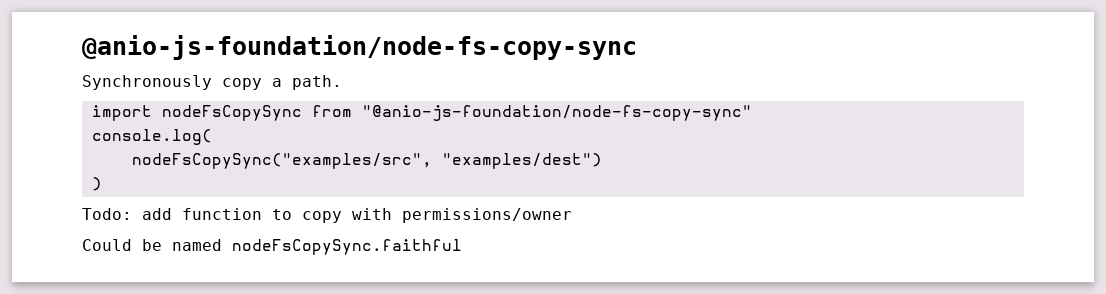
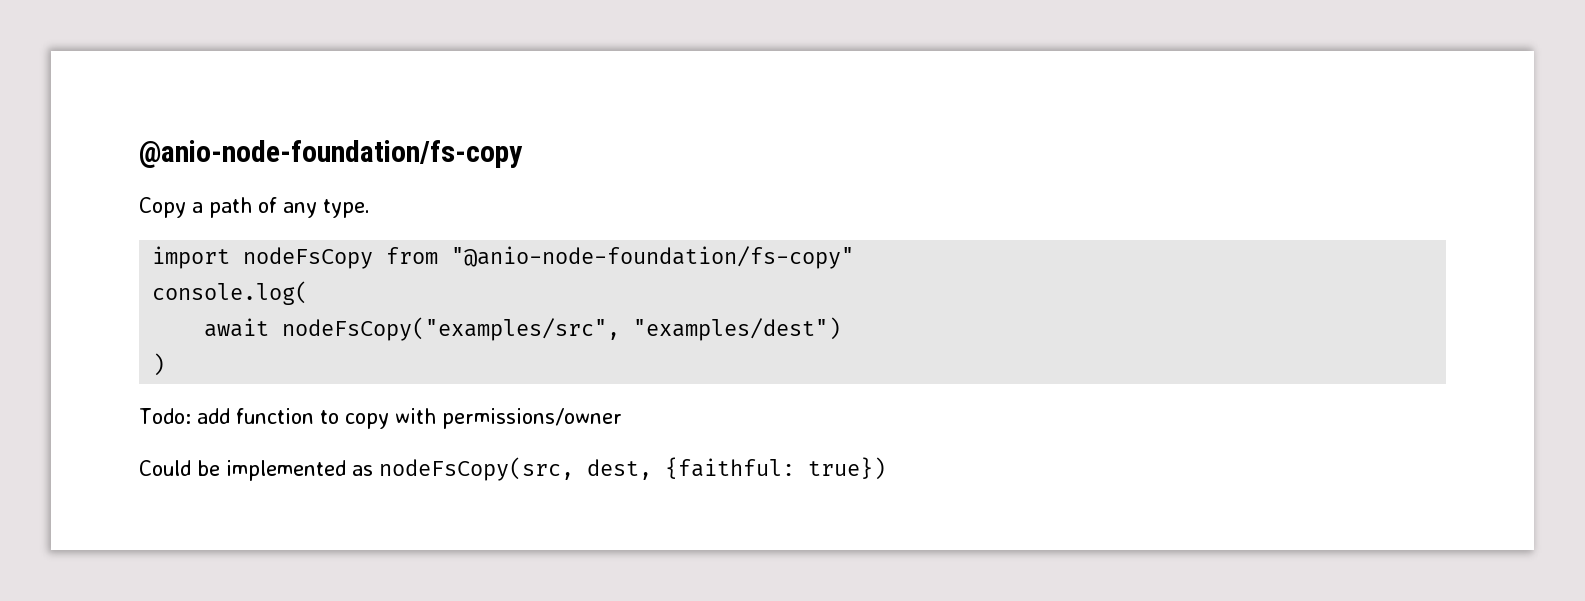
- @anio-js-foundation/node-fs-copy-sync
- Synchronously copy a path.
- import nodeFsCopySync from "@anio-js-foundation/node-fs-copy-sync"
+ @anio-node-foundation/fs-copy
+ Copy a path of any type.
+ import nodeFsCopy from "@anio-node-foundation/fs-copy"
- nodeFsCopySync("examples/src", "examples/dest")
+ await nodeFsCopy("examples/src", "examples/dest")
- Could be named nodeFsCopySync.faithful
+ Could be implemented as nodeFsCopy(src, dest, {faithful: true})

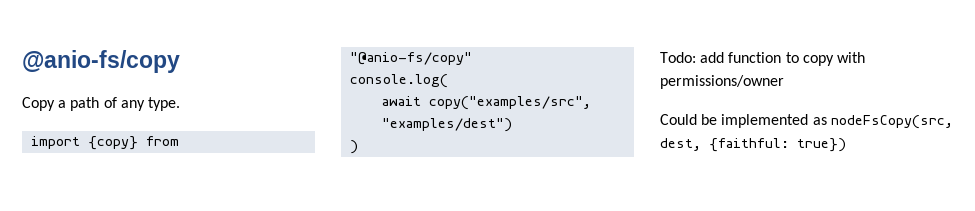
- @anio-node-foundation/fs-copy
+ @anio-fs/copy
- import nodeFsCopy from "@anio-node-foundation/fs-copy"
+ import {copy} from "@anio-fs/copy"
- await nodeFsCopy("examples/src", "examples/dest")
+ await copy("examples/src", "examples/dest")

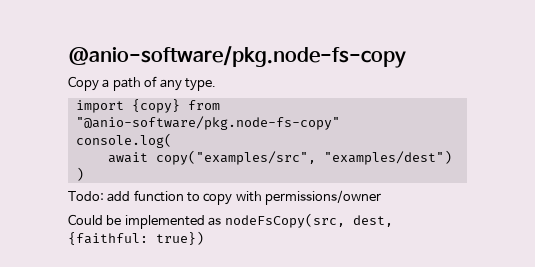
- @anio-fs/copy
+ @anio-software/pkg.node-fs-copy
- import {copy} from "@anio-fs/copy"
+ import {copy} from "@anio-software/pkg.node-fs-copy"

